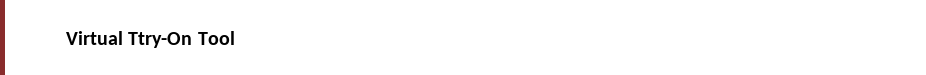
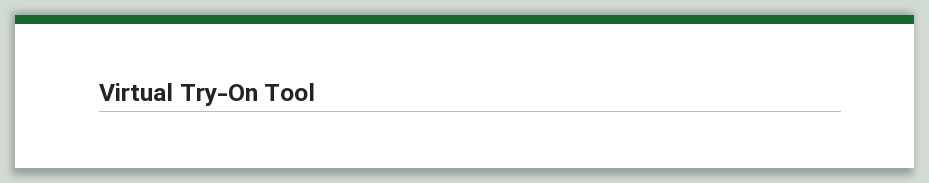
- Virtual Ttry-On Tool
+ Virtual Try-On Tool

